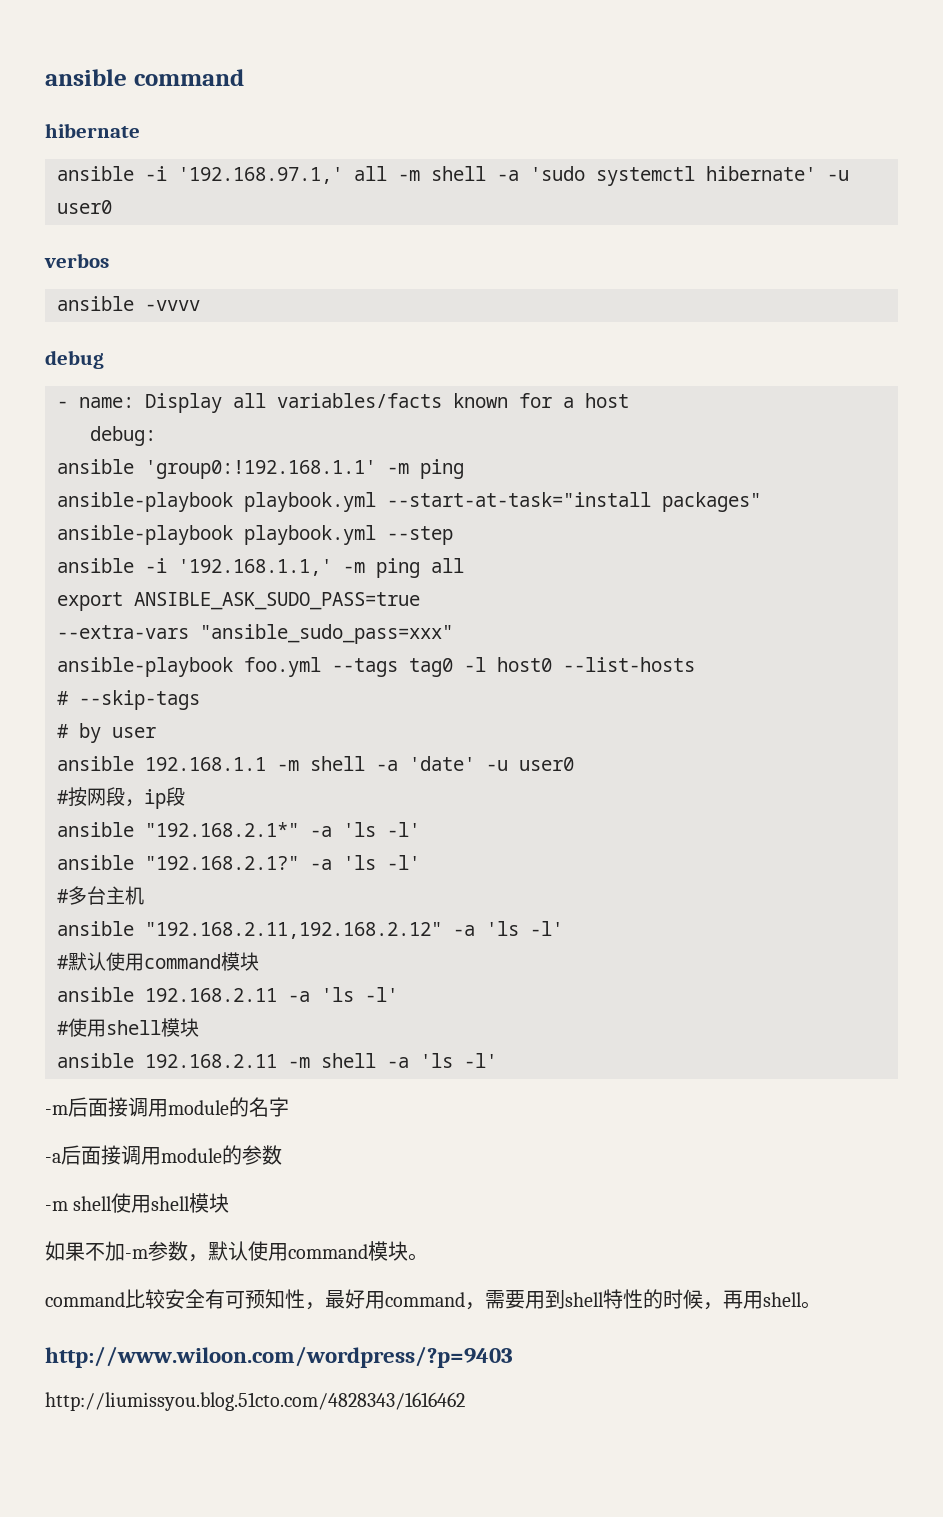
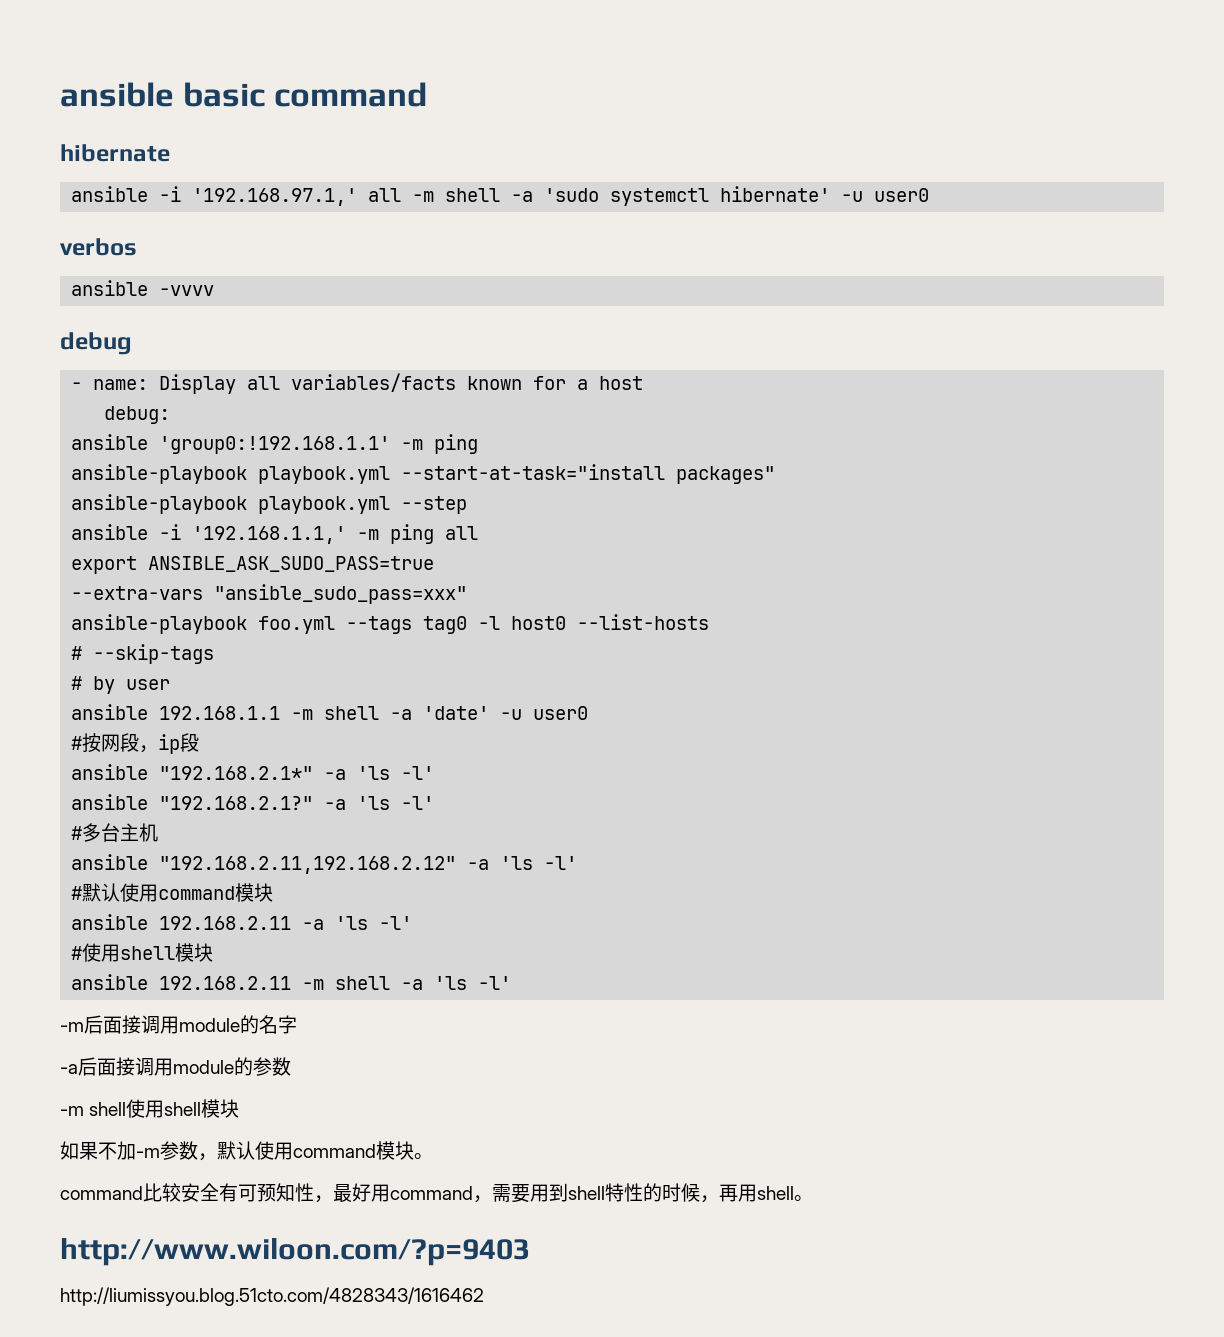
- ansible command
+ ansible basic command
- http://www.wiloon.com/wordpress/?p=9403
+ http://www.wiloon.com/?p=9403

